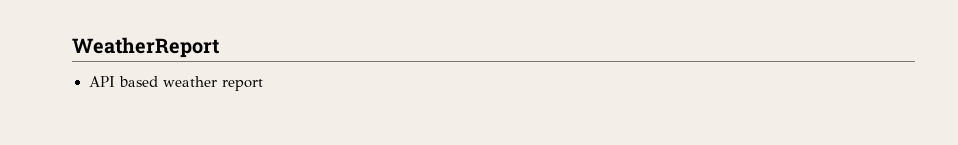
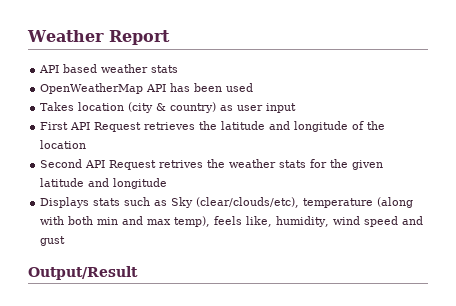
- WeatherReport
+ Weather Report
- API based weather report
+ API based weather stats
+ OpenWeatherMap API has been used
+ Takes location (city & country) as user input
+ First API Request retrieves the latitude and longitude of the location
+ Second API Request retrives the weather stats for the given latitude and longitude
+ Displays stats such as Sky (clear/clouds/etc), temperature (along with both min and max temp), feels like, humidity, wind speed and gust
+ Output/Result

